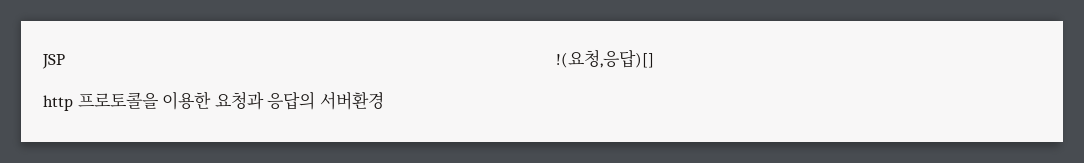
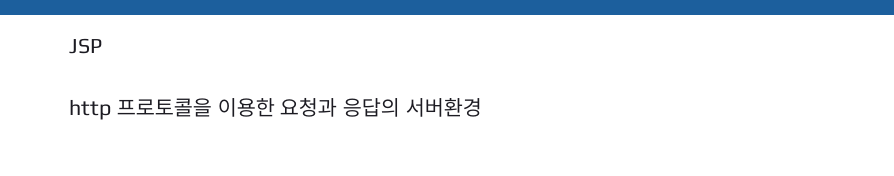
- !(요청,응답)[]

